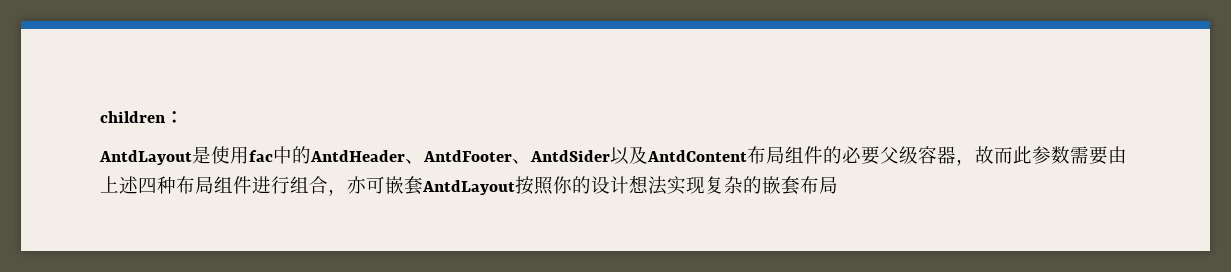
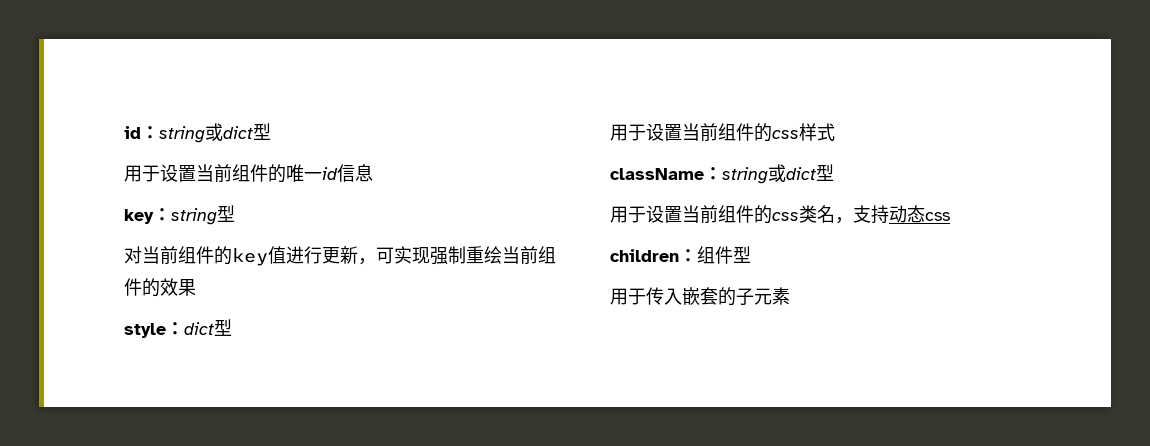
- children：
- AntdLayout是使用fac中的AntdHeader、AntdFooter、AntdSider以及AntdContent布局组件的必要父级容器，故而此参数需要由上述四种布局组件进行组合，亦可嵌套AntdLayout按照你的设计想法实现复杂的嵌套布局
+ id：string或dict型
+ 用于设置当前组件的唯一id信息
+ key：string型
+ 对当前组件的key值进行更新，可实现强制重绘当前组件的效果
+ style：dict型
+ 用于设置当前组件的css样式
+ className：string或dict型
+ 用于设置当前组件的css类名，支持动态css
+ children：组件型
+ 用于传入嵌套的子元素

